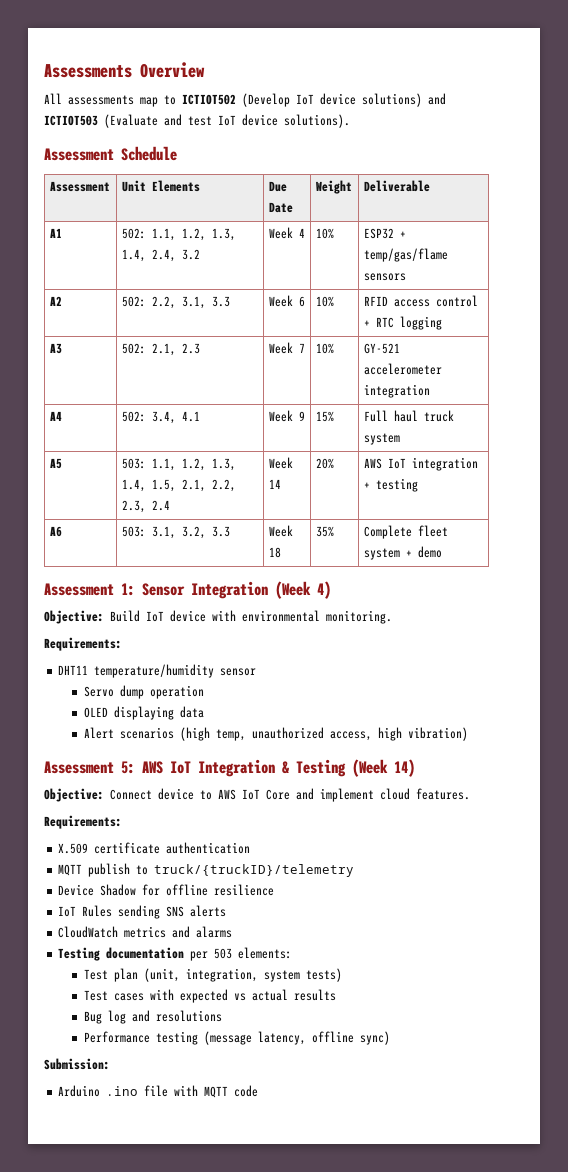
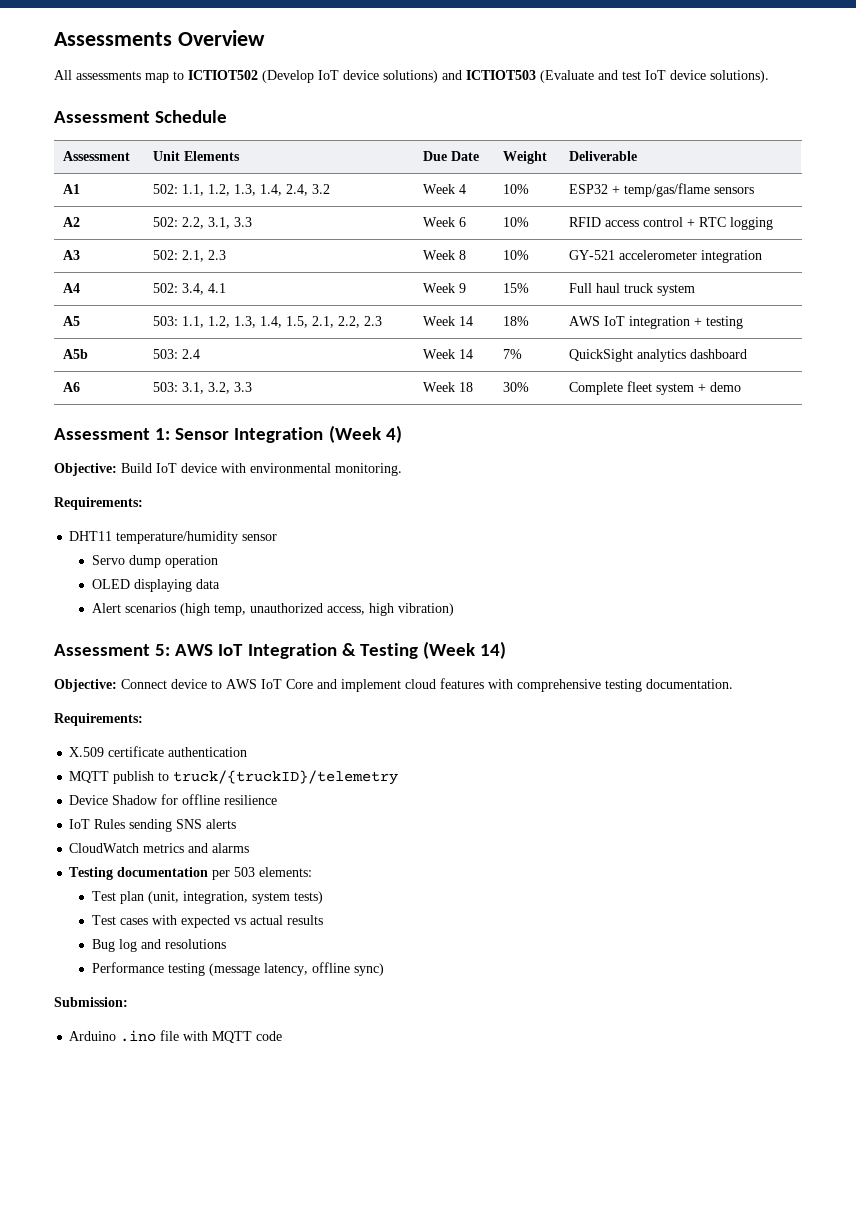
- A3 | 502: 2.1, 2.3 | Week 7 | 10% | GY-521 accelerometer integration
+ A3 | 502: 2.1, 2.3 | Week 8 | 10% | GY-521 accelerometer integration
- A5 | 503: 1.1, 1.2, 1.3, 1.4, 1.5, 2.1, 2.2, 2.3, 2.4 | Week 14 | 20% | AWS IoT integration + testing
+ A5 | 503: 1.1, 1.2, 1.3, 1.4, 1.5, 2.1, 2.2, 2.3 | Week 14 | 18% | AWS IoT integration + testing
+ A5b | 503: 2.4 | Week 14 | 7% | QuickSight analytics dashboard
- A6 | 503: 3.1, 3.2, 3.3 | Week 18 | 35% | Complete fleet system + demo
+ A6 | 503: 3.1, 3.2, 3.3 | Week 18 | 30% | Complete fleet system + demo
- Objective: Connect device to AWS IoT Core and implement cloud features.
+ Objective: Connect device to AWS IoT Core and implement cloud features with comprehensive testing documentation.

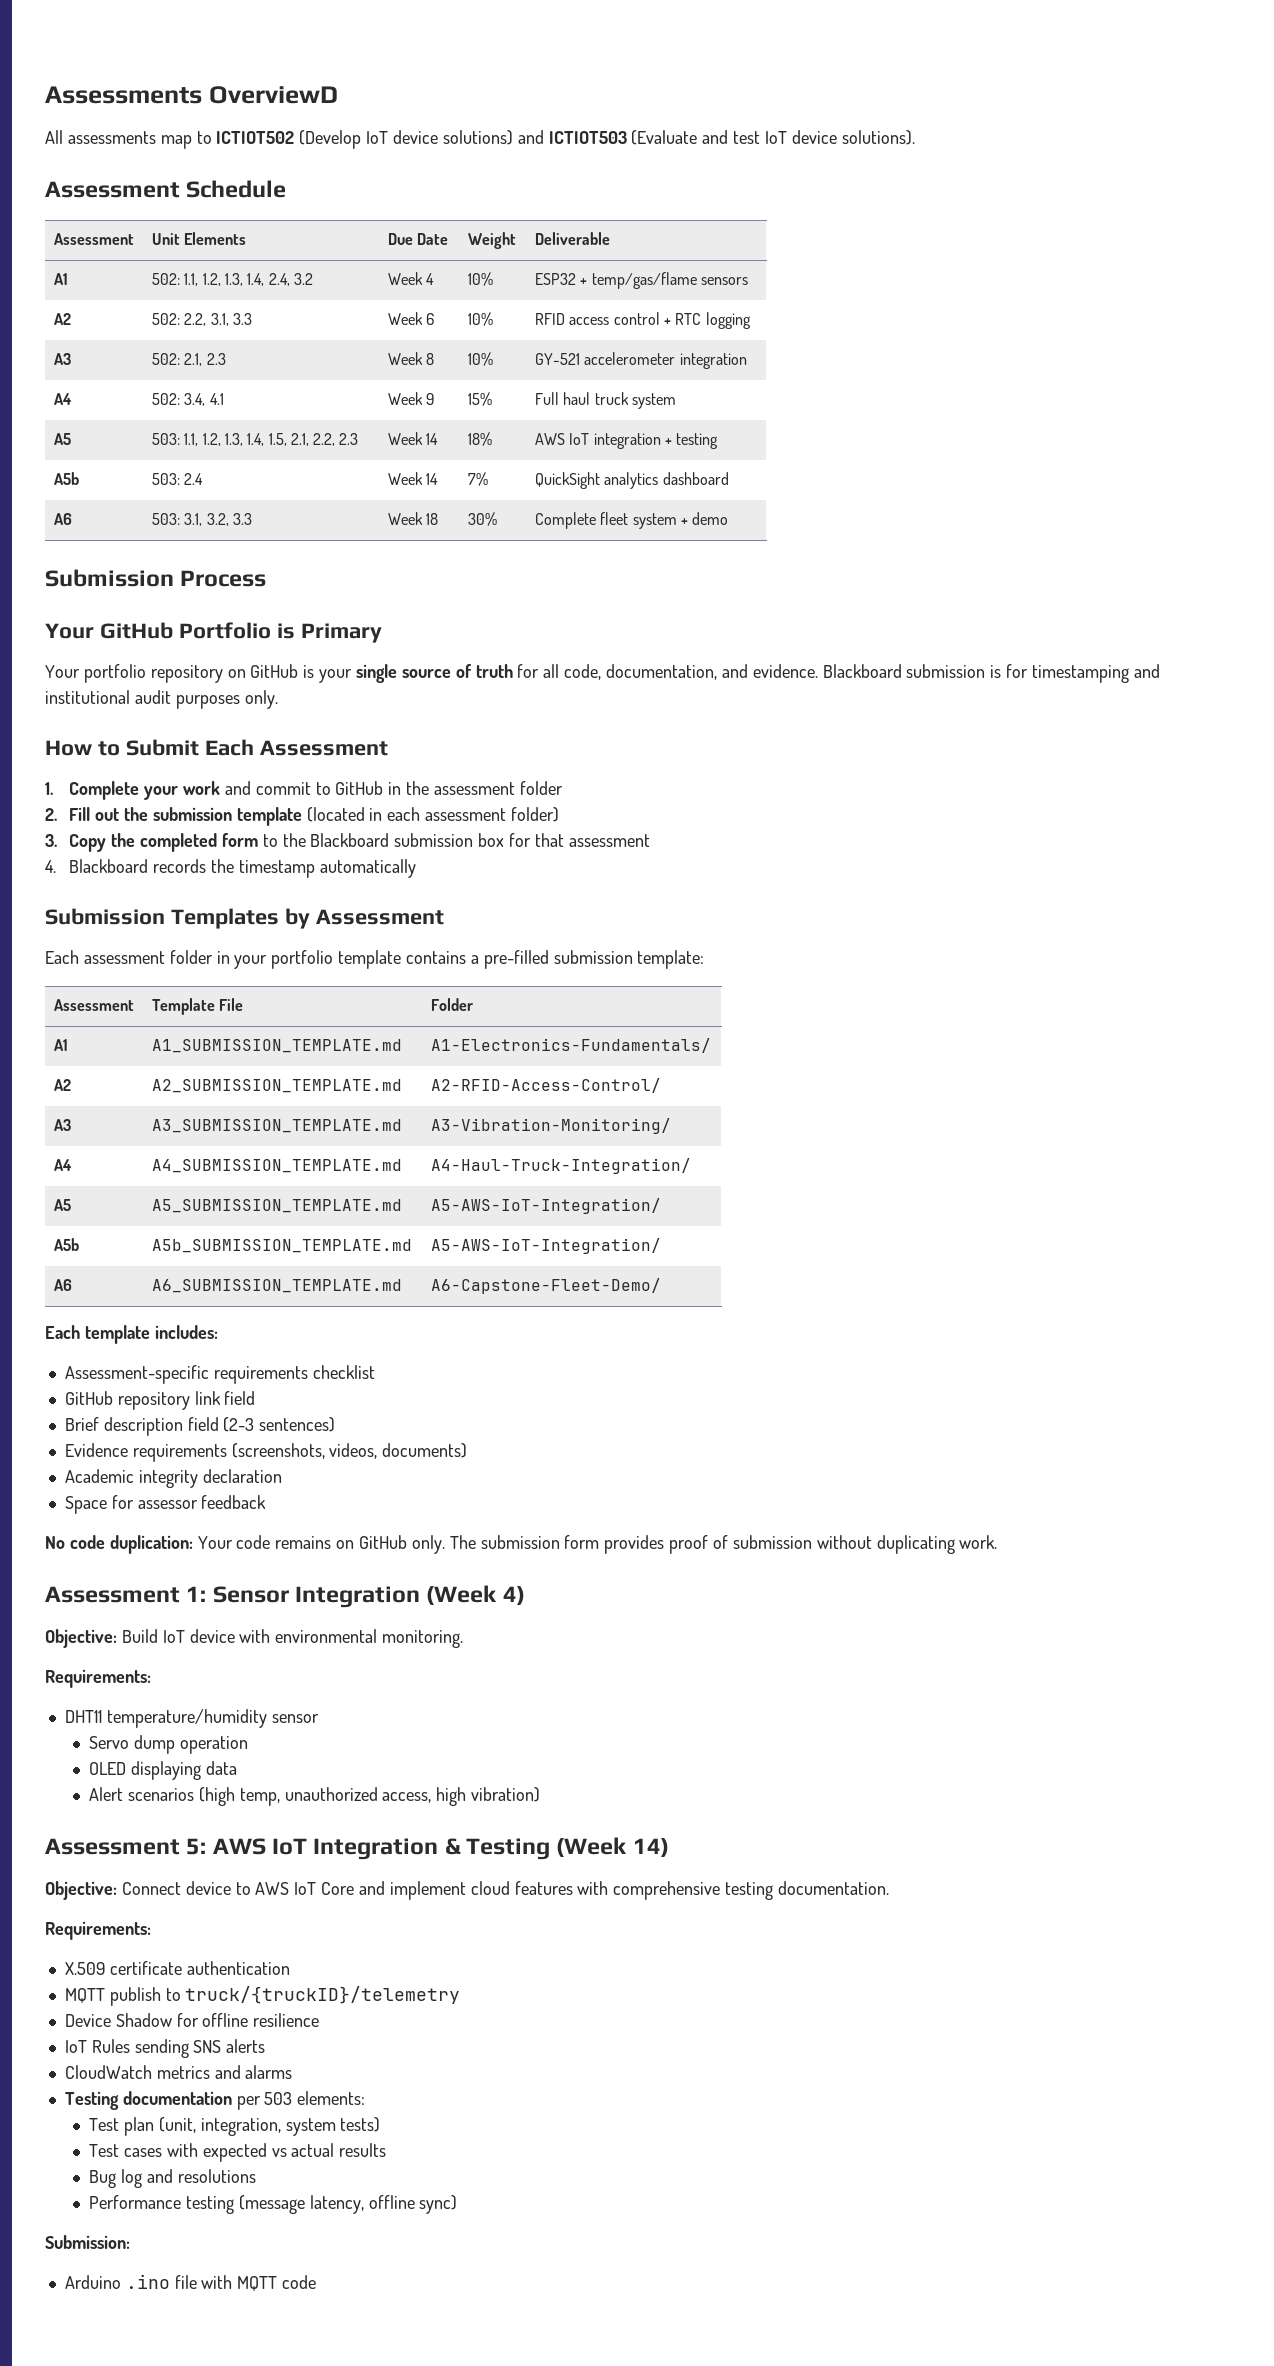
- Assessments Overview
+ Assessments OverviewD
+ Submission Process
+ Your GitHub Portfolio is Primary
+ Your portfolio repository on GitHub is your single source of truth for all code, documentation, and evidence. Blackboard submission is for timestamping and institutional audit purposes only.
+ How to Submit Each Assessment
+ 1. Complete your work and commit to GitHub in the assessment folder
+ 2. Fill out the submission template (located in each assessment folder)
+ 3. Copy the completed form to the Blackboard submission box for that assessment
+ 4. Blackboard records the timestamp automatically
+ Submission Templates by Assessment
+ Each assessment folder in your portfolio template contains a pre-filled submission template:
+ Assessment | Template File | Folder
+ A1 | A1_SUBMISSION_TEMPLATE.md | A1-Electronics-Fundamentals/
+ A2 | A2_SUBMISSION_TEMPLATE.md | A2-RFID-Access-Control/
+ A3 | A3_SUBMISSION_TEMPLATE.md | A3-Vibration-Monitoring/
+ A4 | A4_SUBMISSION_TEMPLATE.md | A4-Haul-Truck-Integration/
+ A5 | A5_SUBMISSION_TEMPLATE.md | A5-AWS-IoT-Integration/
+ A5b | A5b_SUBMISSION_TEMPLATE.md | A5-AWS-IoT-Integration/
+ A6 | A6_SUBMISSION_TEMPLATE.md | A6-Capstone-Fleet-Demo/
+ Each template includes:
+ Assessment-specific requirements checklist
+ GitHub repository link field
+ Brief description field (2-3 sentences)
+ Evidence requirements (screenshots, videos, documents)
+ Academic integrity declaration
+ Space for assessor feedback
+ No code duplication: Your code remains on GitHub only. The submission form provides proof of submission without duplicating work.

